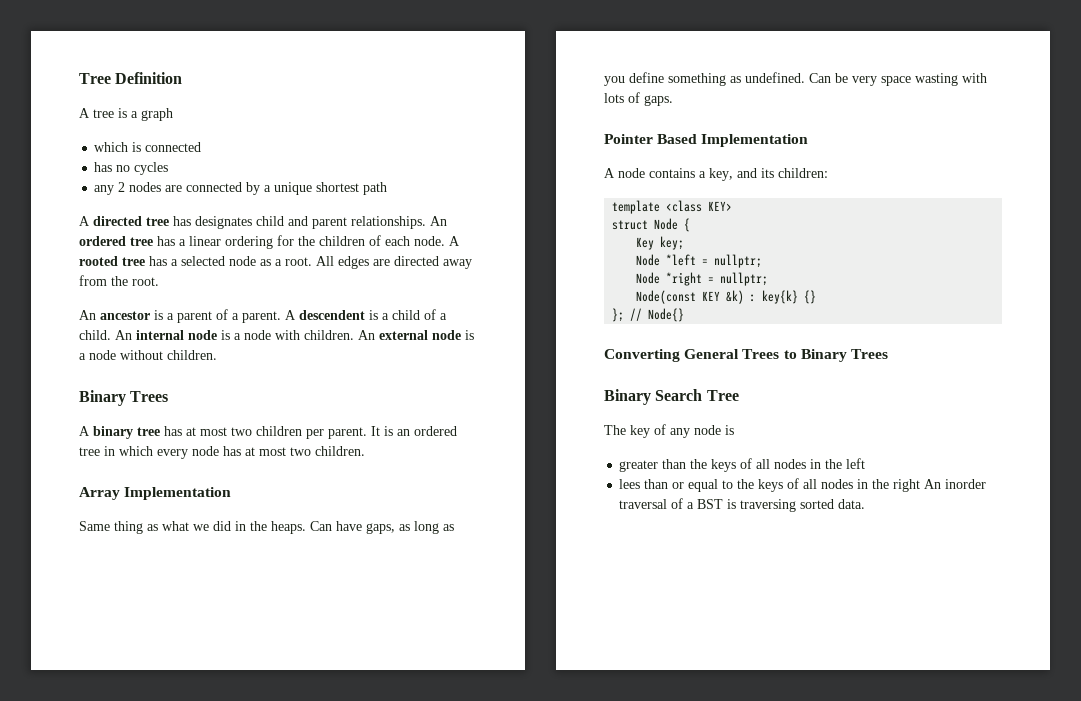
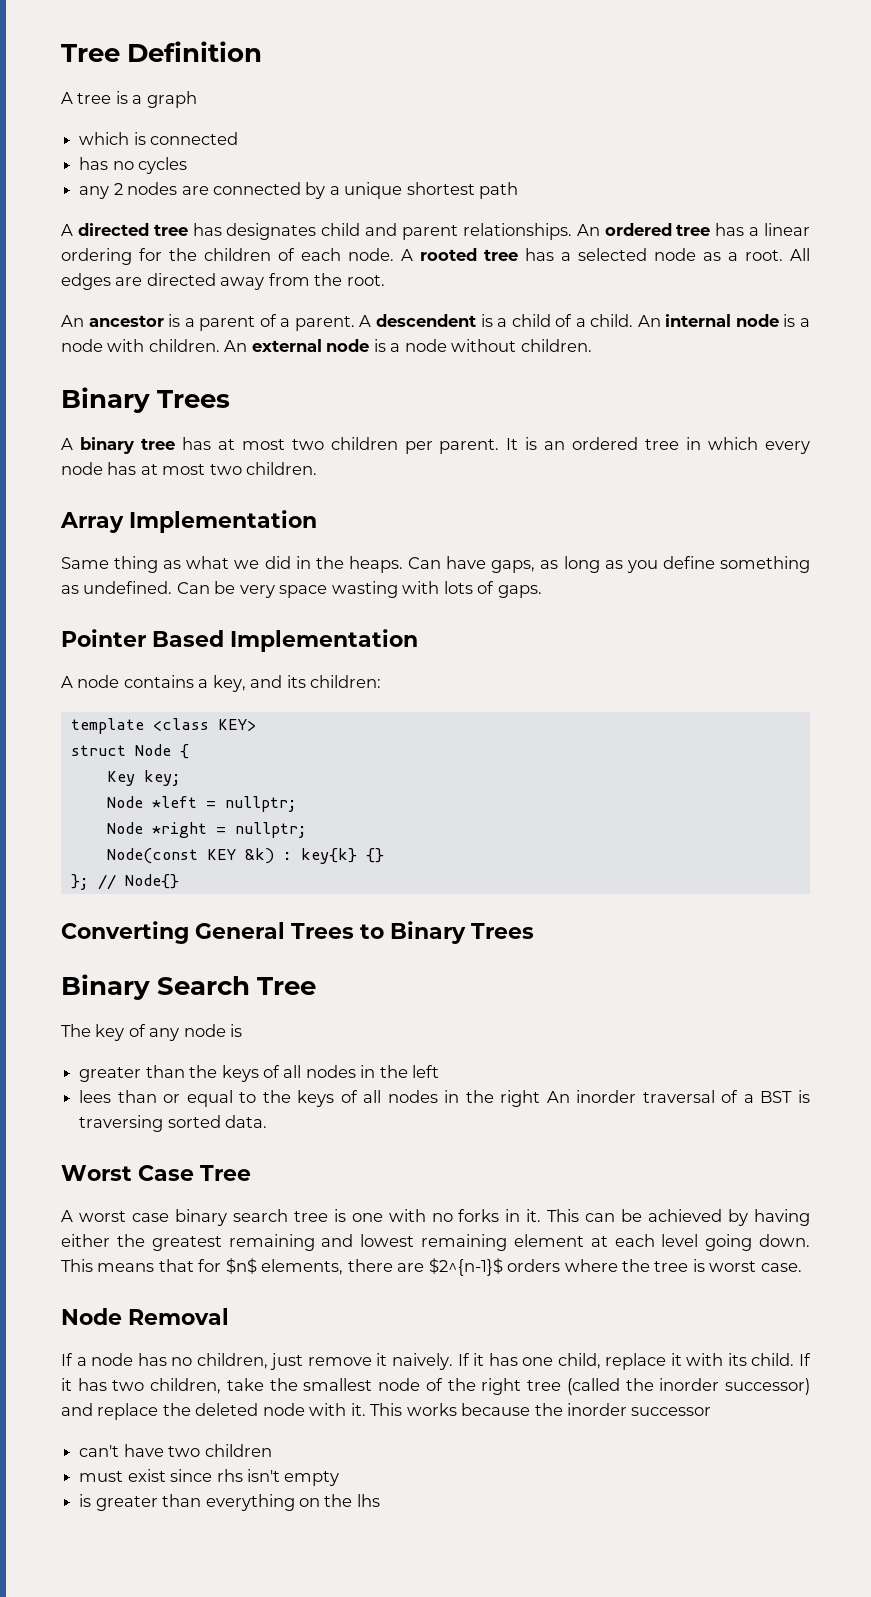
+ Worst Case Tree
+ A worst case binary search tree is one with no forks in it. This can be achieved by having either the greatest remaining and lowest remaining element at each level going down. This means that for $n$ elements, there are $2^{n-1}$ orders where the tree is worst case.
+ Node Removal
+ If a node has no children, just remove it naively. If it has one child, replace it with its child. If it has two children, take the smallest node of the right tree (called the inorder successor) and replace the deleted node with it. This works because the inorder successor
+ can't have two children
+ must exist since rhs isn't empty
+ is greater than everything on the lhs

